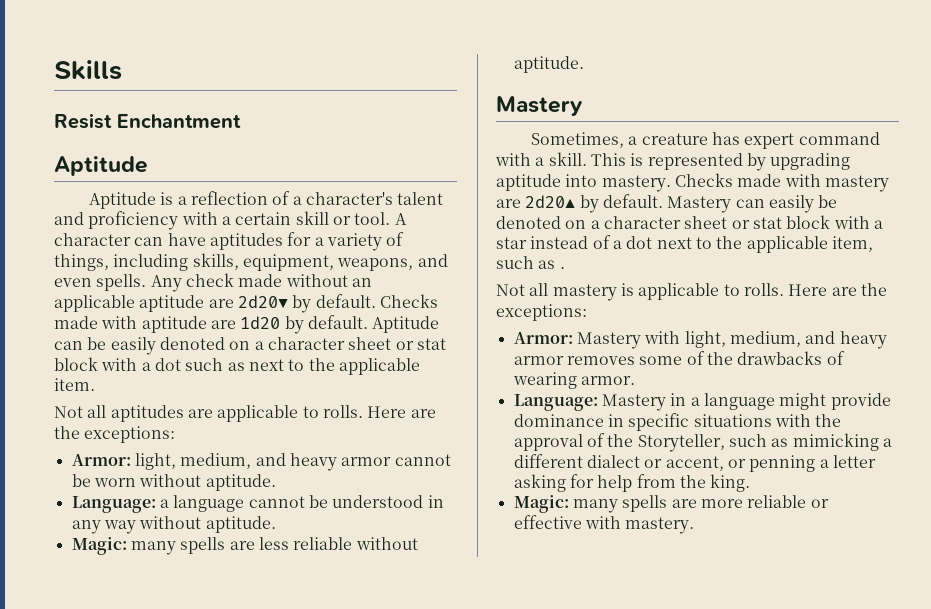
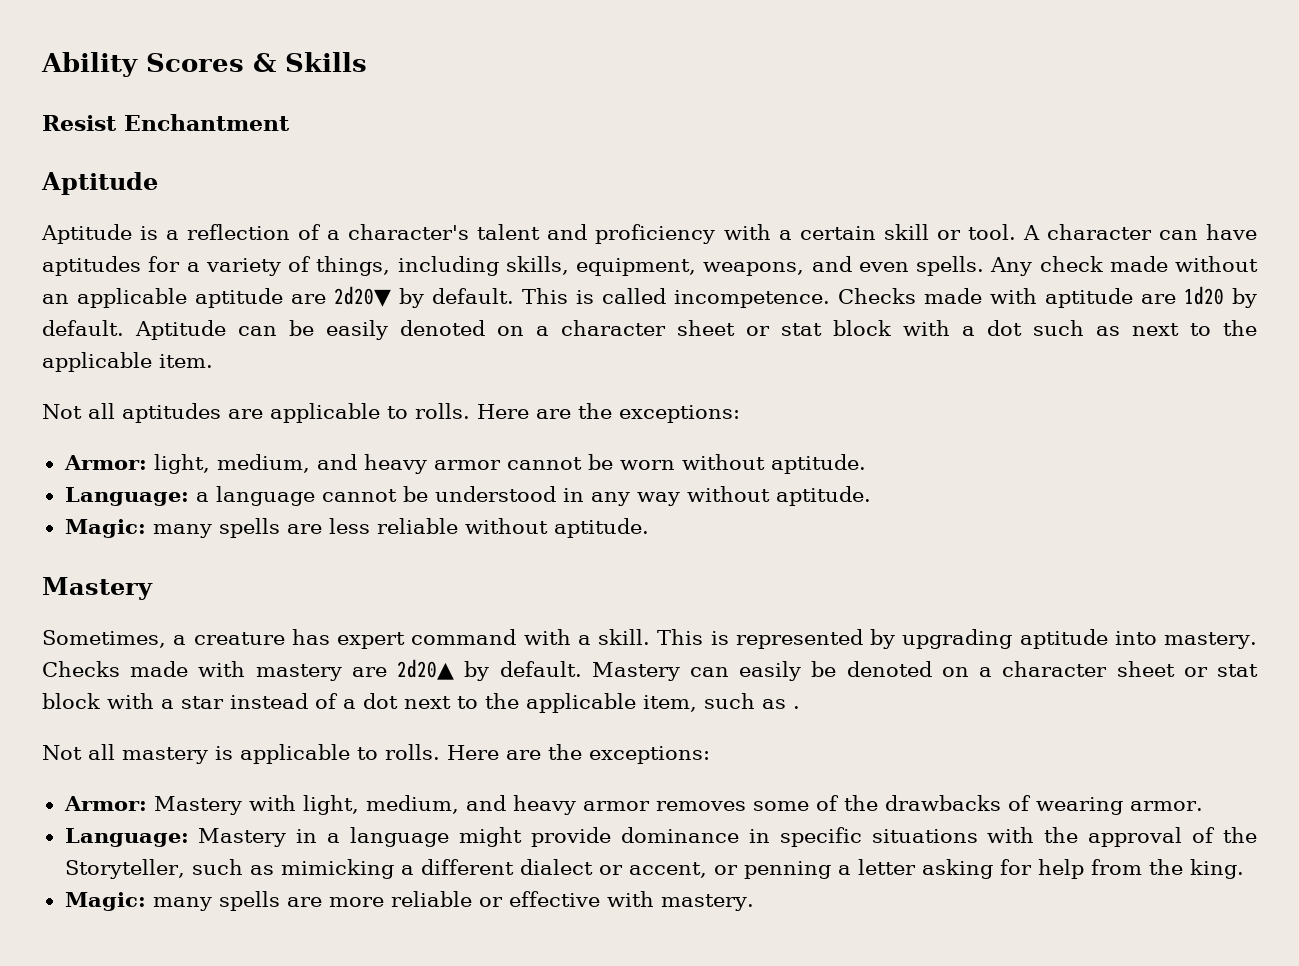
- Skills
+ Ability Scores & Skills
+ This is called incompetence.

